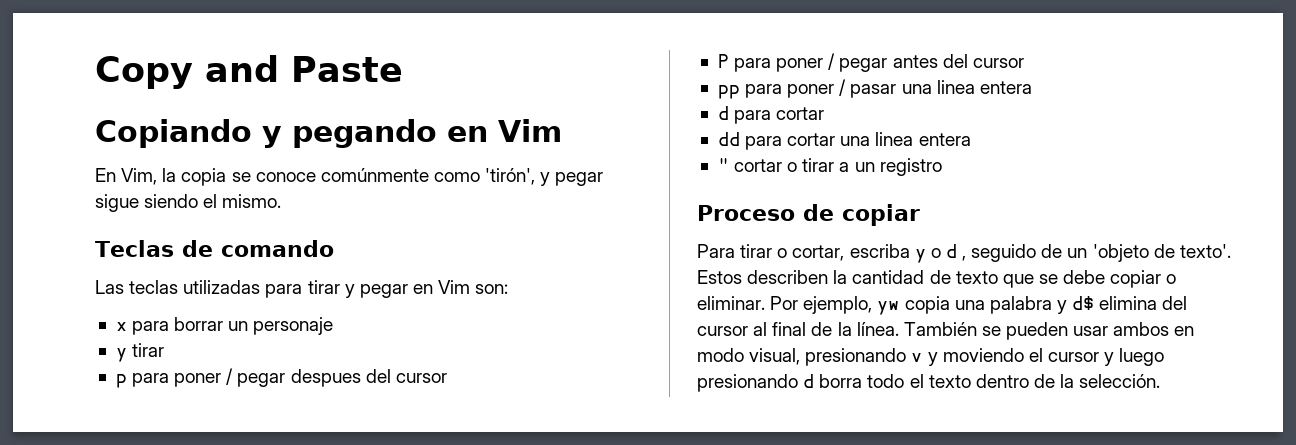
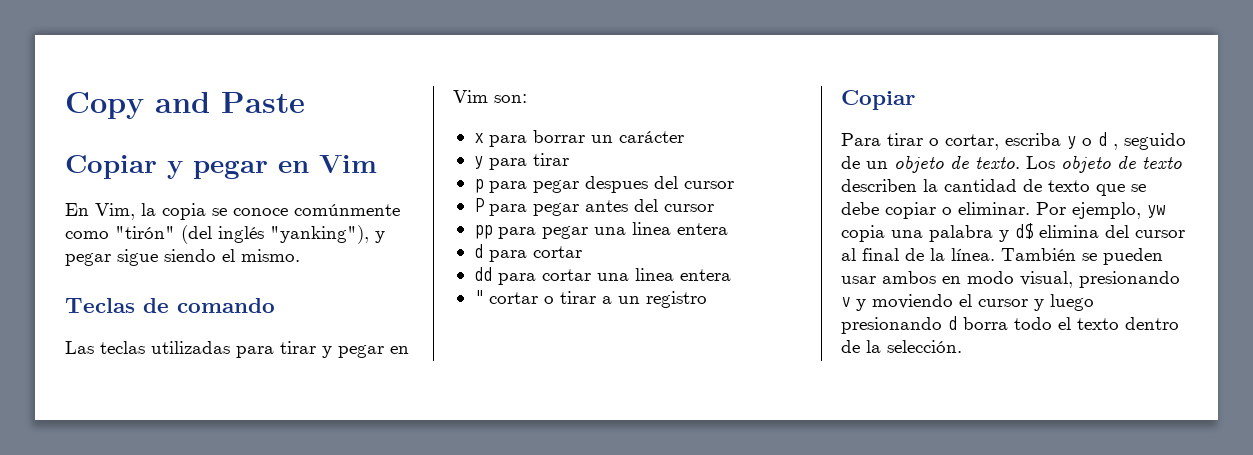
- Copiando y pegando en Vim
+ Copiar y pegar en Vim
- En Vim, la copia se conoce comúnmente como 'tirón', y pegar sigue siendo el mismo.
+ En Vim, la copia se conoce comúnmente como "tirón" (del inglés "yanking"), y pegar sigue siendo el mismo.
- x para borrar un personaje
- y tirar
+ x para borrar un carácter
+ y para tirar
- p para poner / pegar despues del cursor
+ p para pegar despues del cursor
- P para poner / pegar antes del cursor
+ P para pegar antes del cursor
- pp para poner / pasar una linea entera
+ pp para pegar una linea entera
  " cortar o tirar a un registro
- Proceso de copiar
+ Copiar
- Para tirar o cortar, escriba y o d , seguido de un 'objeto de texto'. Estos describen la cantidad de texto que se debe copiar o eliminar.
+ Para tirar o cortar, escriba y o d , seguido de un objeto de texto. Los objeto de texto describen la cantidad de texto que se debe copiar o eliminar.

